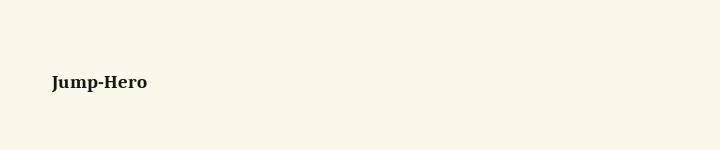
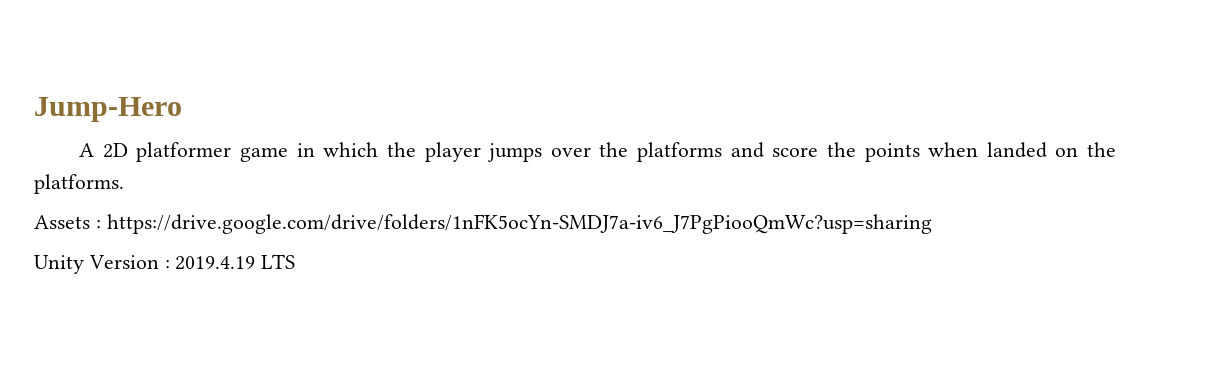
+ A 2D platformer game in which the player jumps over the platforms and score the points when landed on the platforms.
+ Assets : https://drive.google.com/drive/folders/1nFK5ocYn-SMDJ7a-iv6_J7PgPiooQmWc?usp=sharing
+ Unity Version : 2019.4.19 LTS

